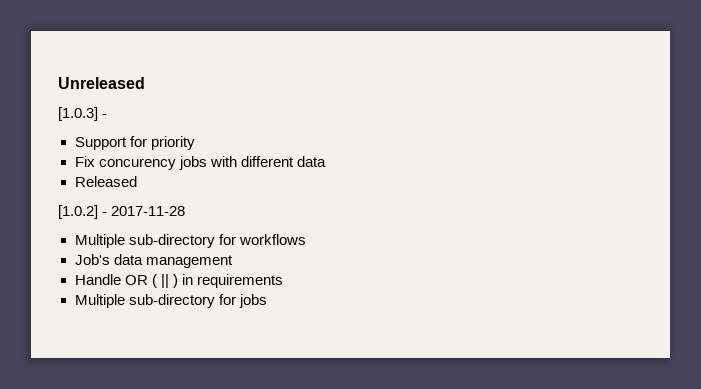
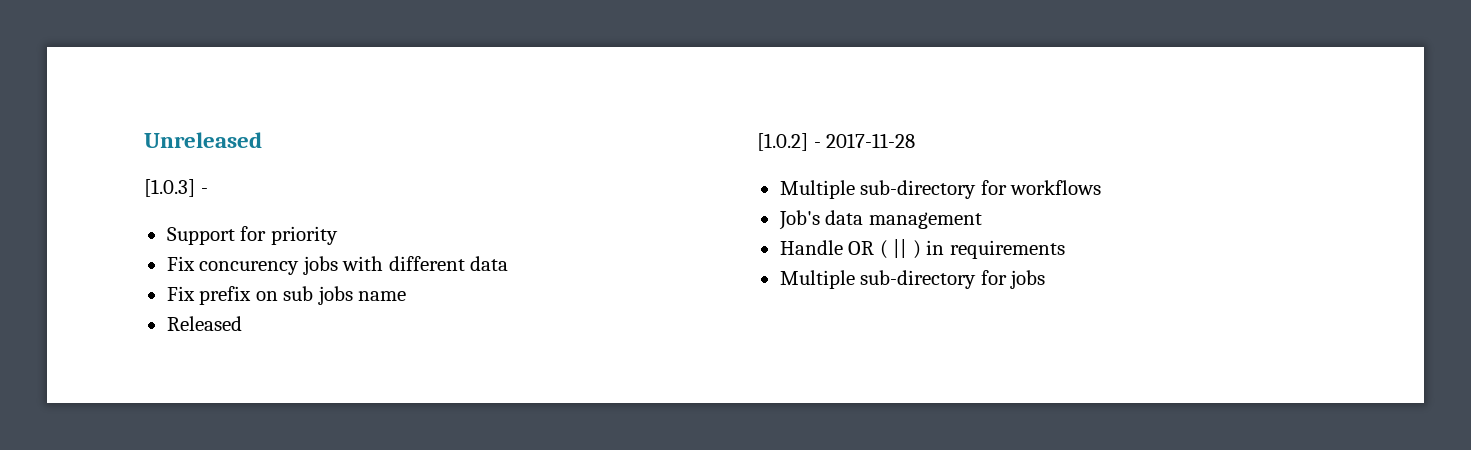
+ Fix prefix on sub jobs name

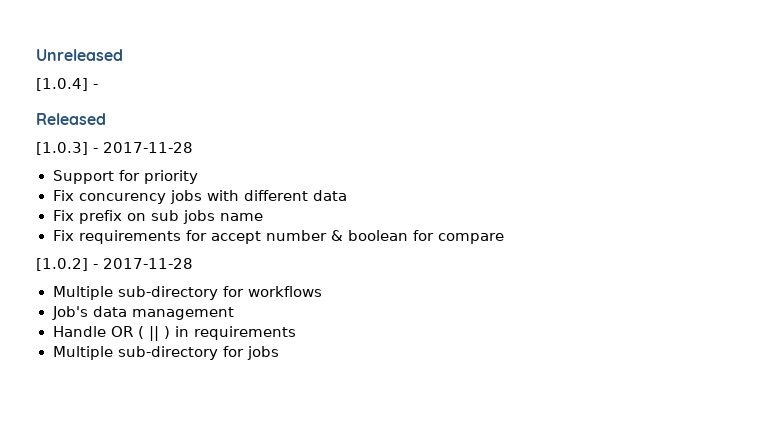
+ [1.0.4] -
+ Released
- [1.0.3] -
+ [1.0.3] - 2017-11-28
- Released
+ Fix requirements for accept number & boolean for compare

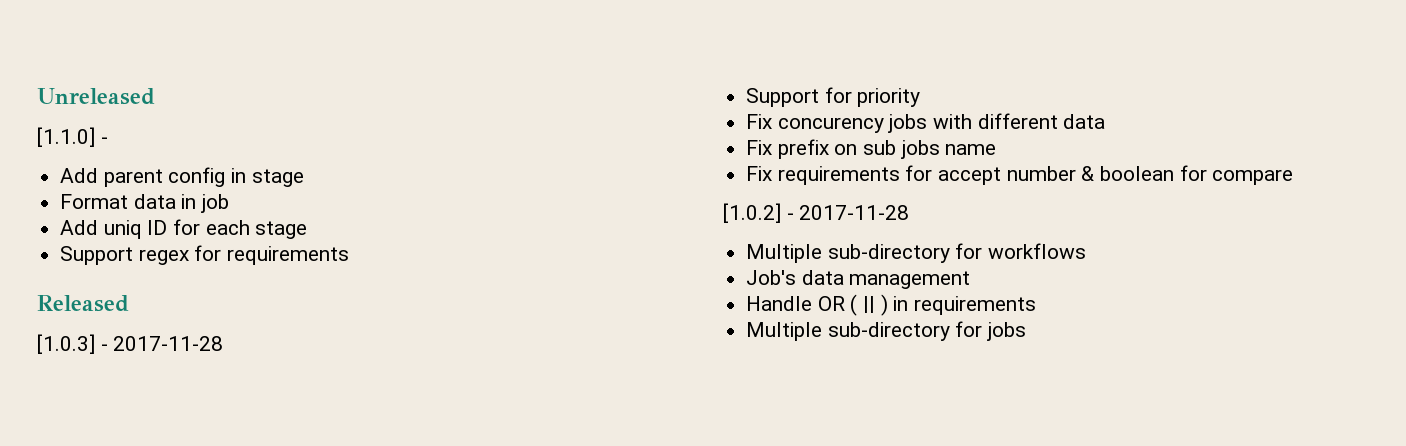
- [1.0.4] -
+ [1.1.0] -
+ Add parent config in stage
+ Format data in job
+ Add uniq ID for each stage
+ Support regex for requirements

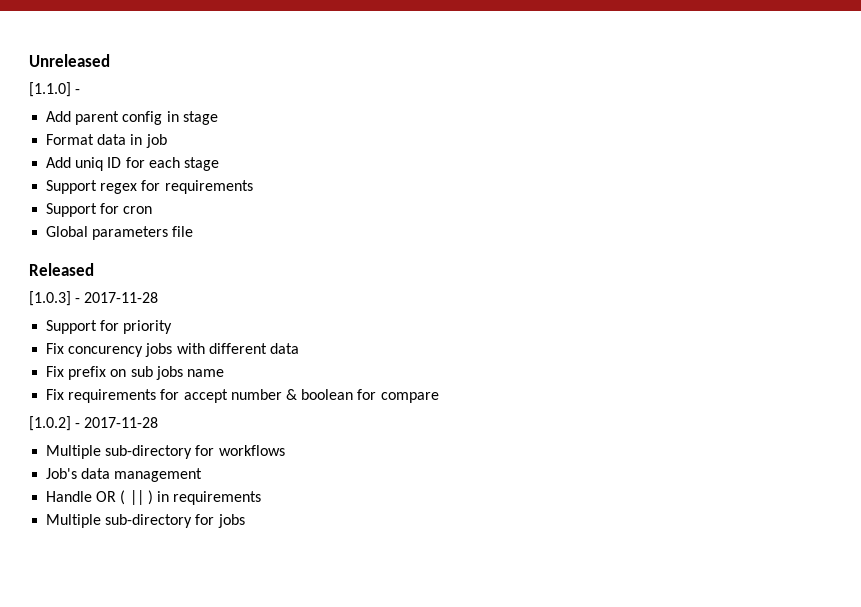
+ Support for cron
+ Global parameters file

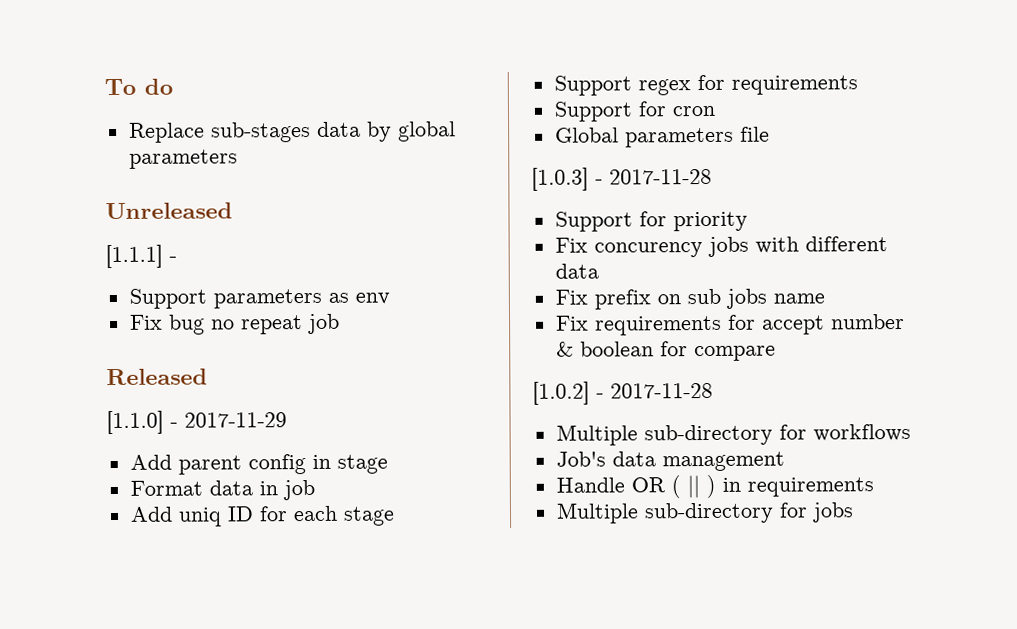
+ To do
+ Replace sub-stages data by global parameters
  Unreleased
+ [1.1.1] -
+ Support parameters as env
+ Fix bug no repeat job
+ Released
- [1.1.0] -
+ [1.1.0] - 2017-11-29
- Released

